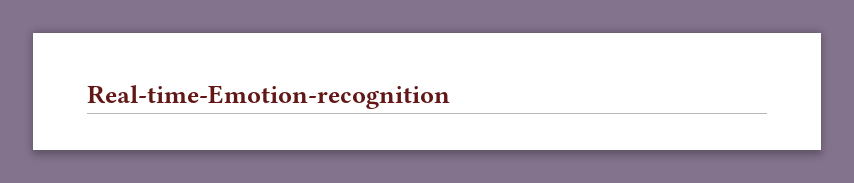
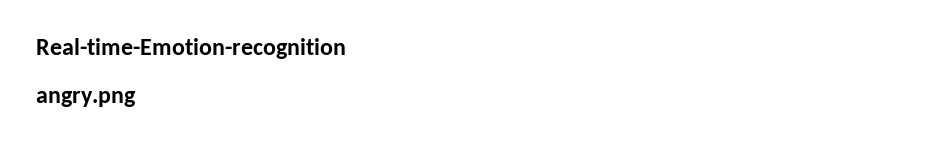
+ angry.png

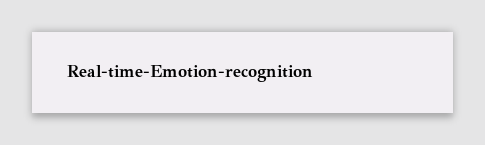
- angry.png

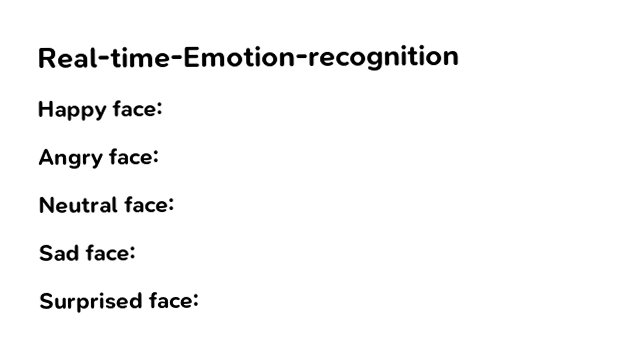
+ Happy face:
+ Angry face:
+ Neutral face:
+ Sad face:
+ Surprised face:

